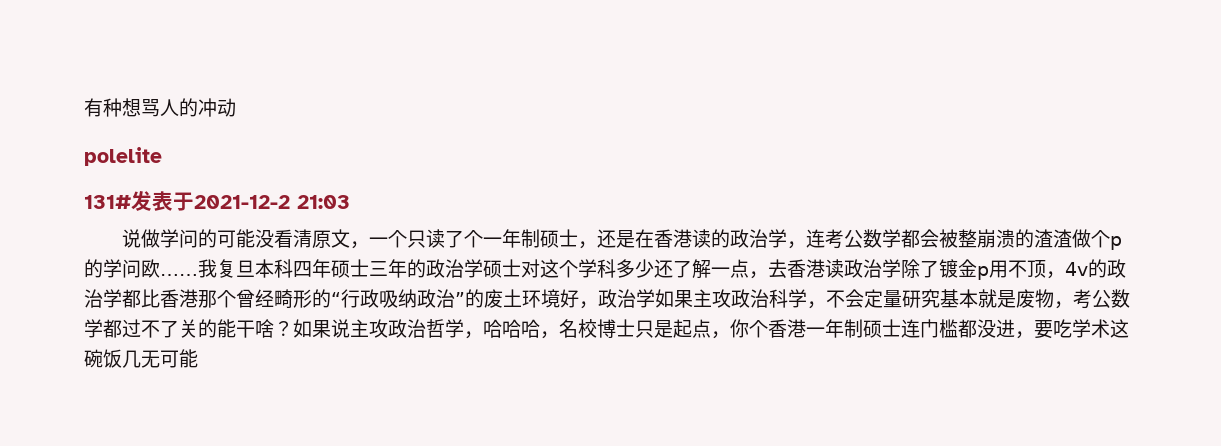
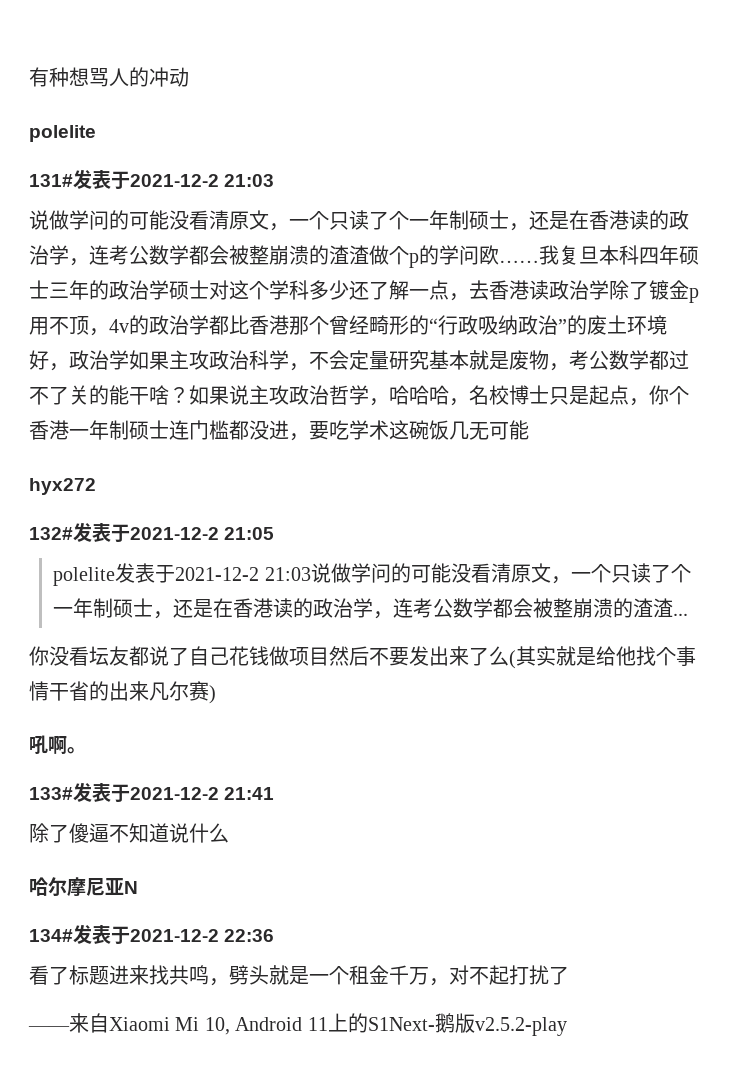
+ hyx272
+ 132#发表于2021-12-2 21:05
+ polelite发表于2021-12-2 21:03说做学问的可能没看清原文，一个只读了个一年制硕士，还是在香港读的政治学，连考公数学都会被整崩溃的渣渣...
+ 你没看坛友都说了自己花钱做项目然后不要发出来了么(其实就是给他找个事情干省的出来凡尔赛)
+ 吼啊。
+ 133#发表于2021-12-2 21:41
+ 除了傻逼不知道说什么
+ 哈尔摩尼亚N
+ 134#发表于2021-12-2 22:36
+ 看了标题进来找共鸣，劈头就是一个租金千万，对不起打扰了
+ ——来自Xiaomi Mi 10, Android 11上的S1Next-鹅版v2.5.2-play

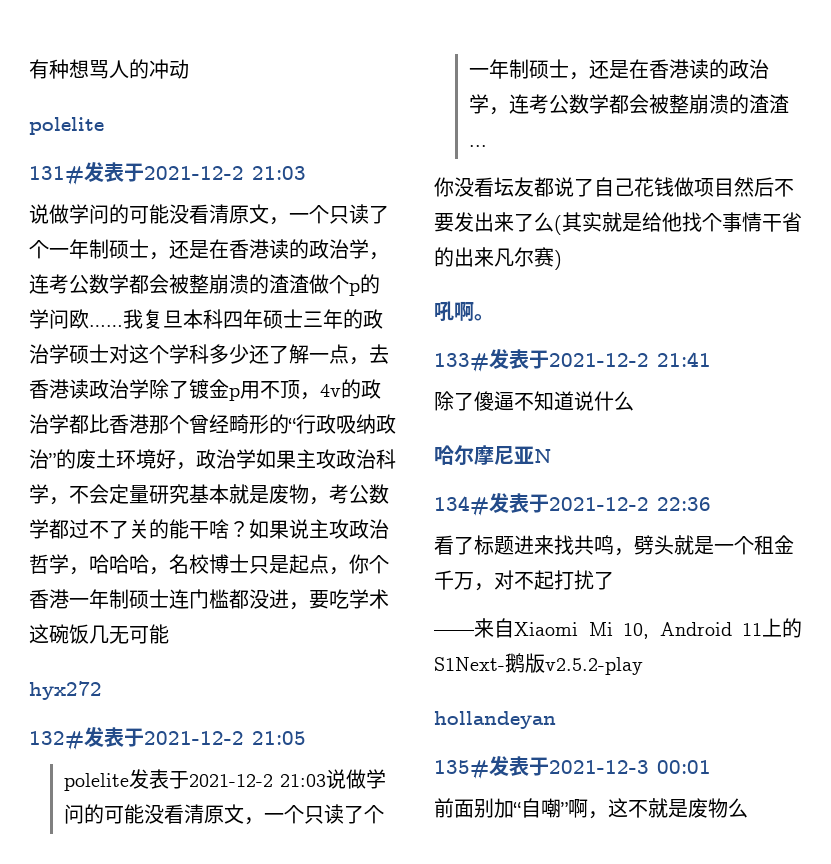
+ hollandeyan
+ 135#发表于2021-12-3 00:01
+ 前面别加“自嘲”啊，这不就是废物么

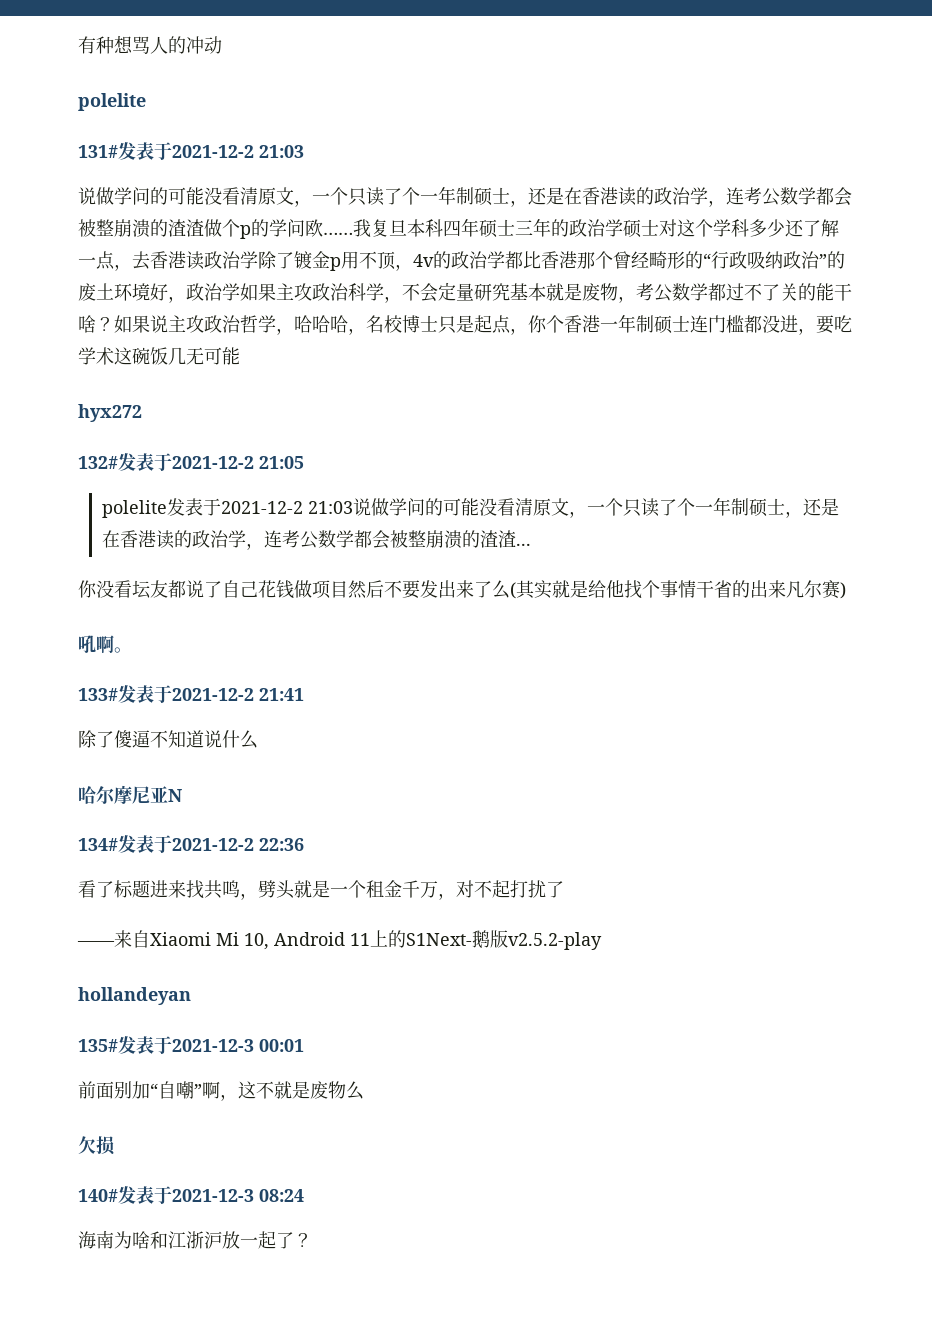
+ 欠损
+ 140#发表于2021-12-3 08:24
+ 海南为啥和江浙沪放一起了？

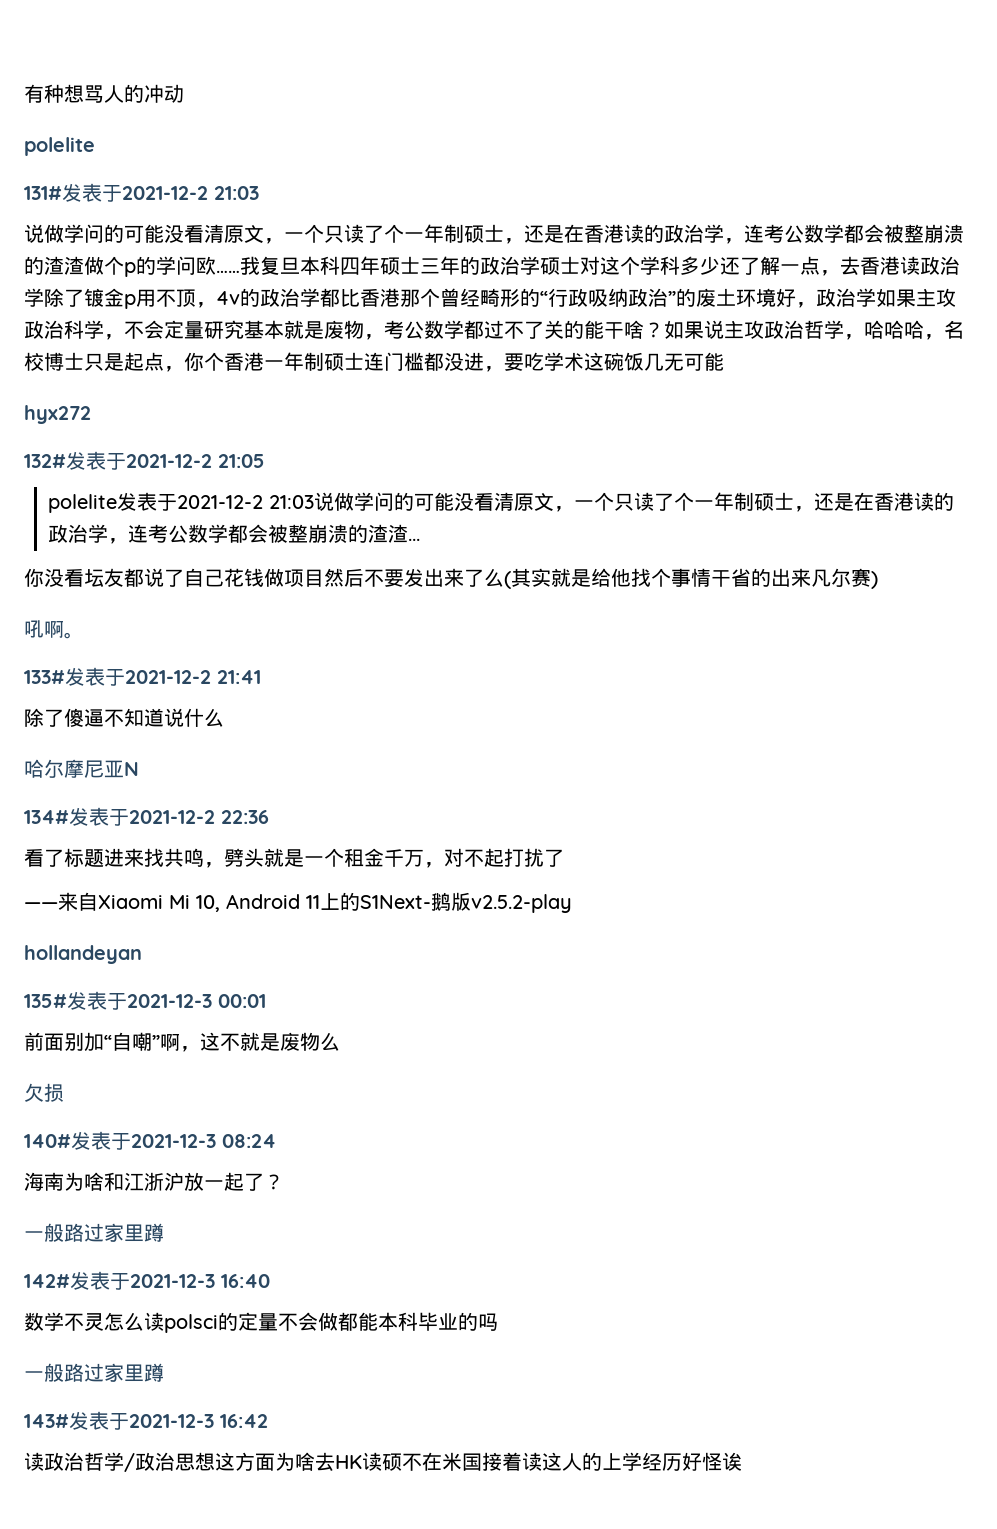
  海南为啥和江浙沪放一起了？
+ 一般路过家里蹲
+ 142#发表于2021-12-3 16:40
+ 数学不灵怎么读polsci的定量不会做都能本科毕业的吗
+ 一般路过家里蹲
+ 143#发表于2021-12-3 16:42
+ 读政治哲学/政治思想这方面为啥去HK读硕不在米国接着读这人的上学经历好怪诶

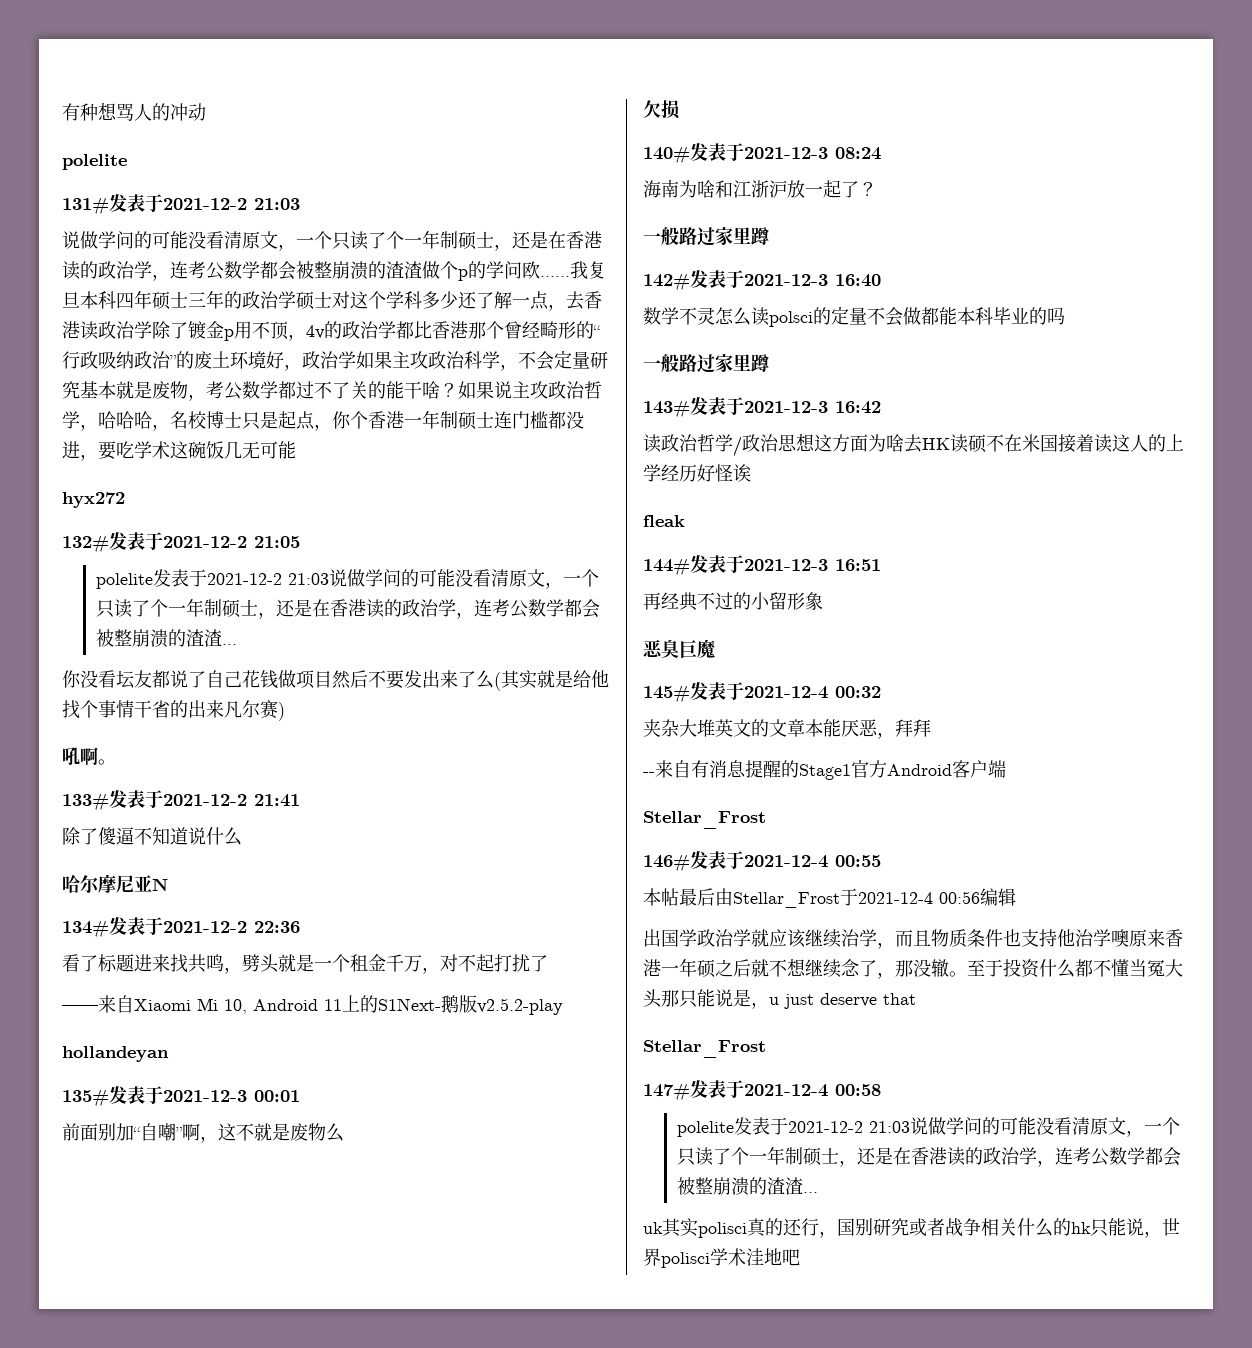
+ fleak
+ 144#发表于2021-12-3 16:51
+ 再经典不过的小留形象
+ 恶臭巨魔
+ 145#发表于2021-12-4 00:32
+ 夹杂大堆英文的文章本能厌恶，拜拜
+ --来自有消息提醒的Stage1官方Android客户端
+ Stellar_Frost
+ 146#发表于2021-12-4 00:55
+ 本帖最后由Stellar_Frost于2021-12-4 00:56编辑
+ 出国学政治学就应该继续治学，而且物质条件也支持他治学噢原来香港一年硕之后就不想继续念了，那没辙。至于投资什么都不懂当冤大头那只能说是，u just deserve that
+ Stellar_Frost
+ 147#发表于2021-12-4 00:58
+ polelite发表于2021-12-2 21:03说做学问的可能没看清原文，一个只读了个一年制硕士，还是在香港读的政治学，连考公数学都会被整崩溃的渣渣...
+ uk其实polisci真的还行，国别研究或者战争相关什么的hk只能说，世界polisci学术洼地吧

